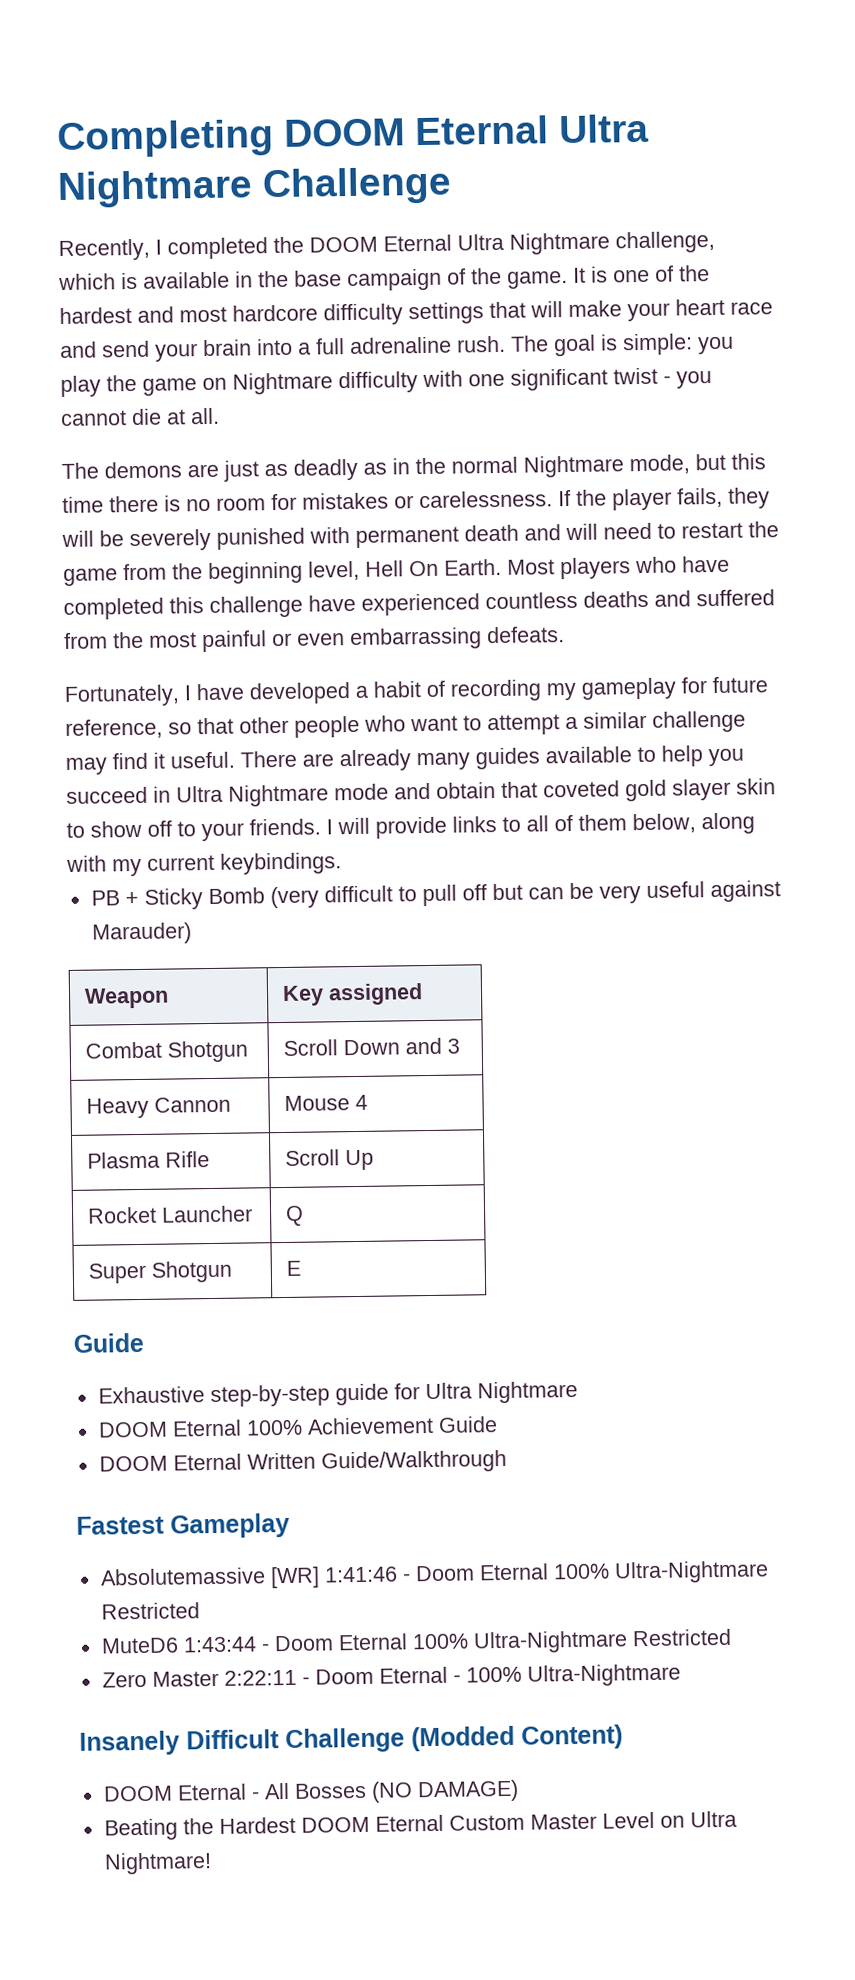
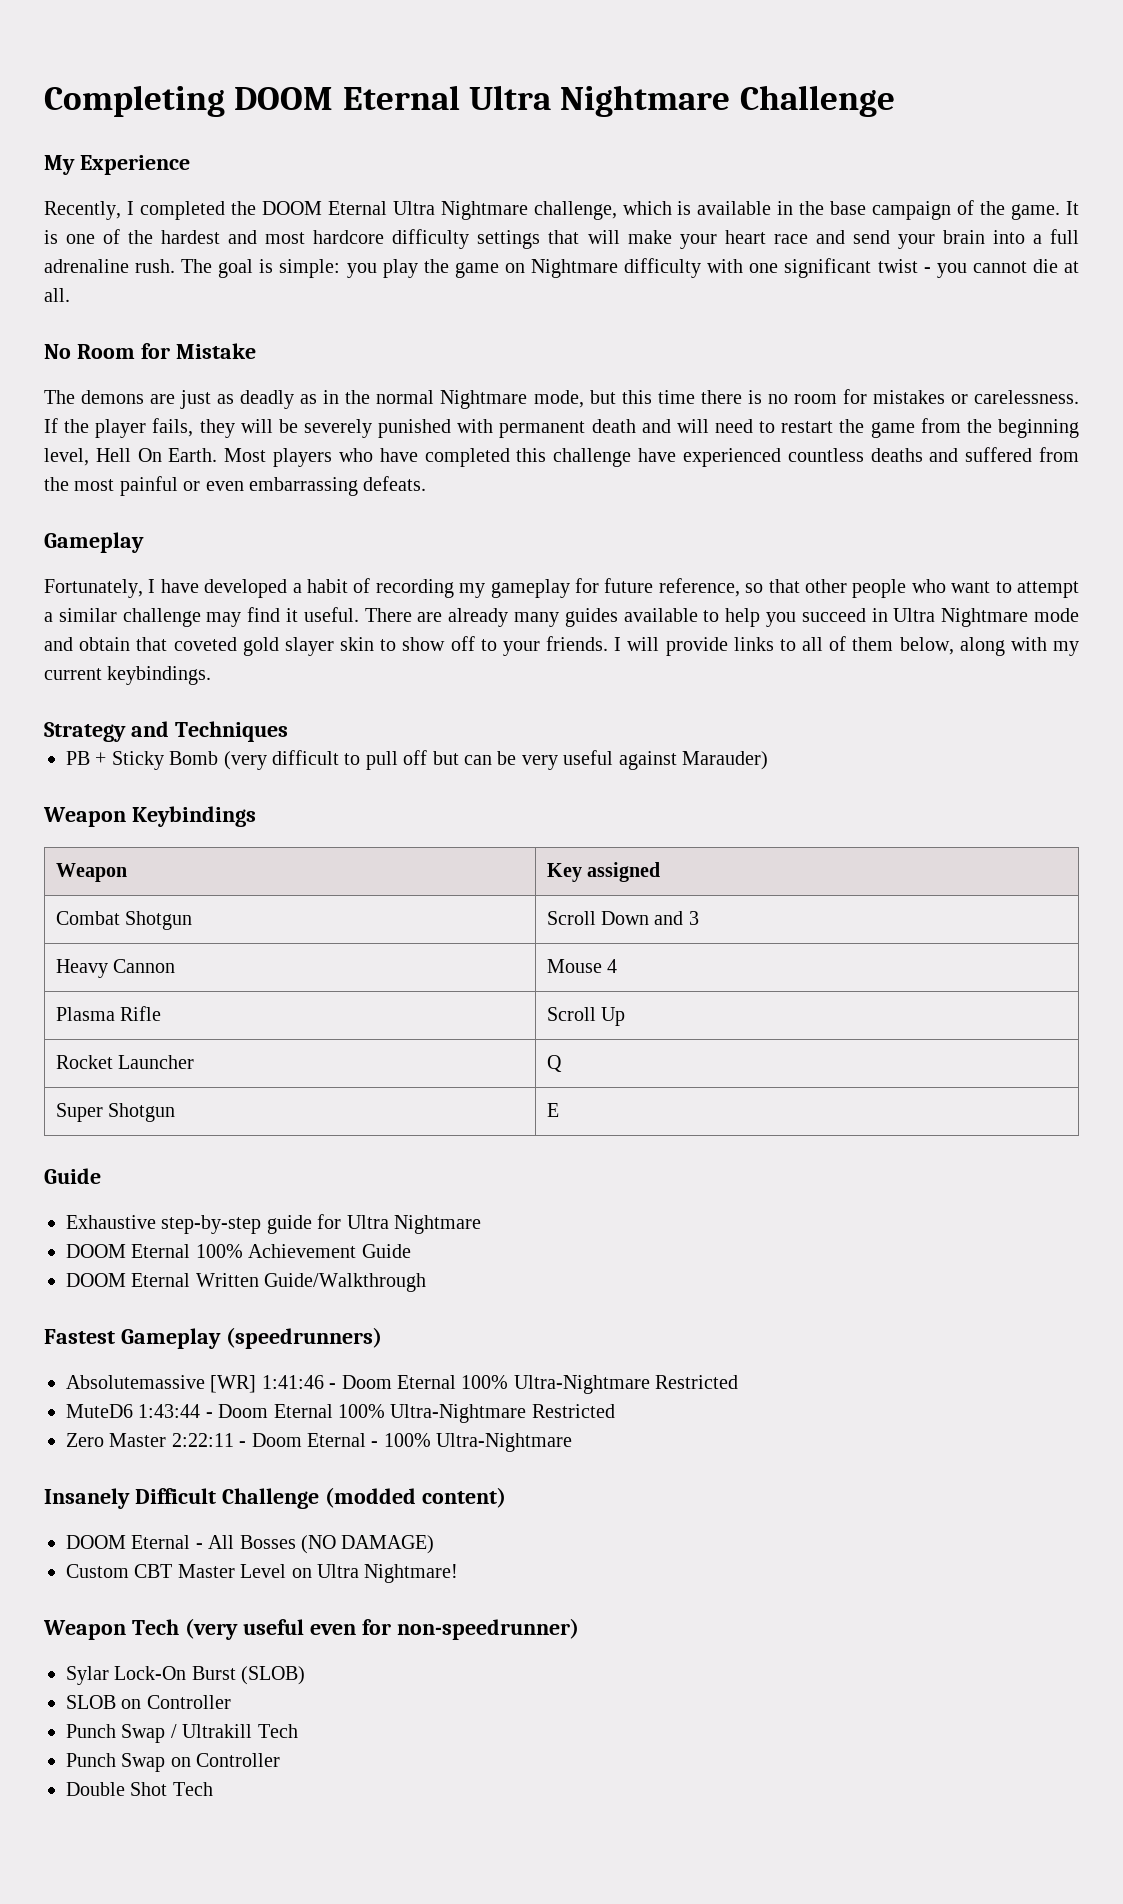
+ My Experience
+ No Room for Mistake
  Most players who have completed this challenge have experienced countless deaths and suffered from the most painful or even embarrassing defeats.
+ Gameplay
+ Strategy and Techniques
+ Weapon Keybindings
- Fastest Gameplay
+ Fastest Gameplay (speedrunners)
- Insanely Difficult Challenge (Modded Content)
+ Insanely Difficult Challenge (modded content)
- Beating the Hardest DOOM Eternal Custom Master Level on Ultra Nightmare!
+ Custom CBT Master Level on Ultra Nightmare!
+ Weapon Tech (very useful even for non-speedrunner)
+ Sylar Lock-On Burst (SLOB)
+ SLOB on Controller
+ Punch Swap / Ultrakill Tech
+ Punch Swap on Controller
+ Double Shot Tech

